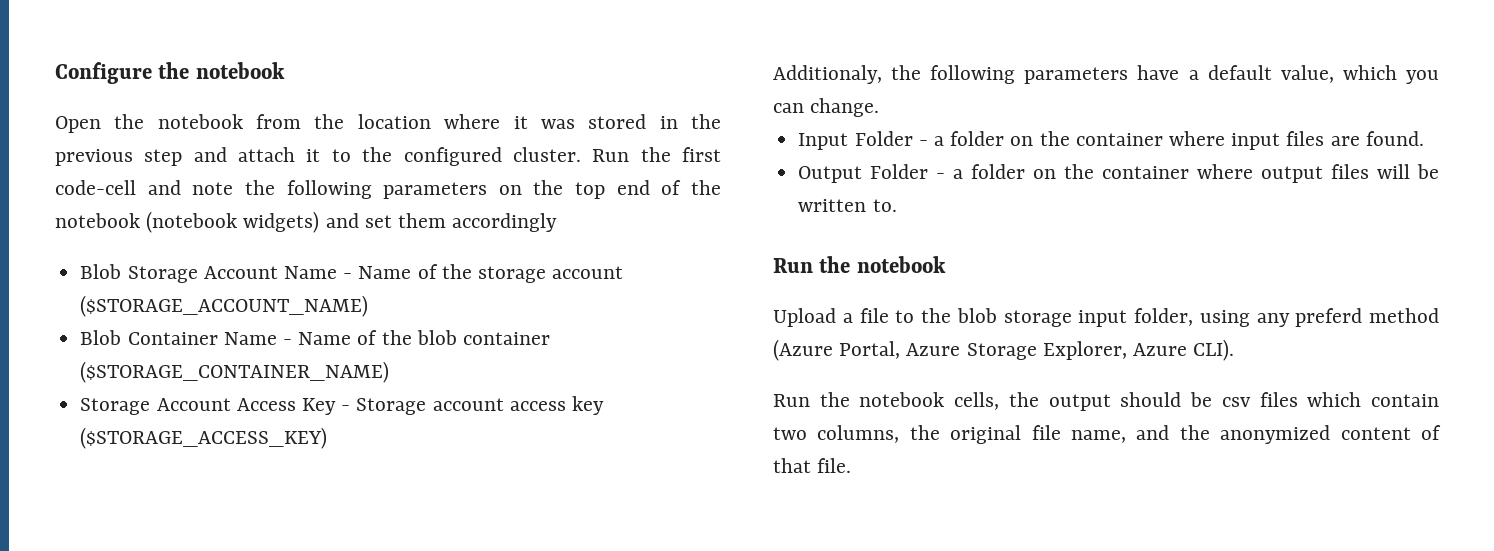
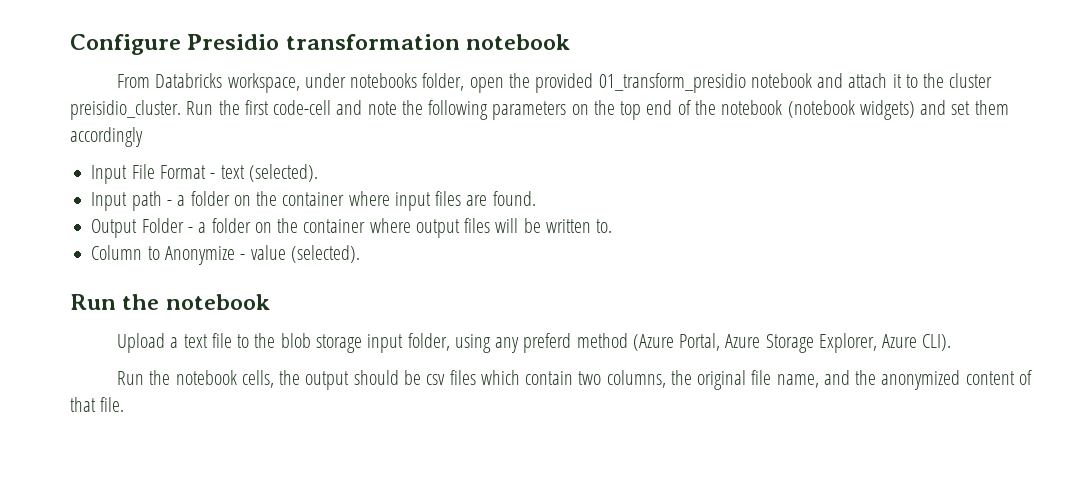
- Configure the notebook
- Open the notebook from the location where it was stored in the previous step and attach it to the configured cluster.
+ Configure Presidio transformation notebook
+ From Databricks workspace, under notebooks folder, open the provided 01_transform_presidio notebook and attach it to the cluster preisidio_cluster.
- Blob Storage Account Name - Name of the storage account ($STORAGE_ACCOUNT_NAME)
- Blob Container Name - Name of the blob container ($STORAGE_CONTAINER_NAME)
- Storage Account Access Key - Storage account access key ($STORAGE_ACCESS_KEY)
- Additionaly, the following parameters have a default value, which you can change.
- Input Folder - a folder on the container where input files are found.
+ Input File Format - text (selected).
+ Input path - a folder on the container where input files are found.
+ Column to Anonymize - value (selected).
- Upload a file to the blob storage input folder, using any preferd method (Azure Portal, Azure Storage Explorer, Azure CLI).
+ Upload a text file to the blob storage input folder, using any preferd method (Azure Portal, Azure Storage Explorer, Azure CLI).

